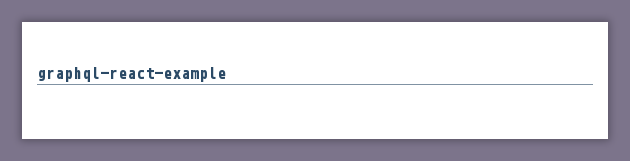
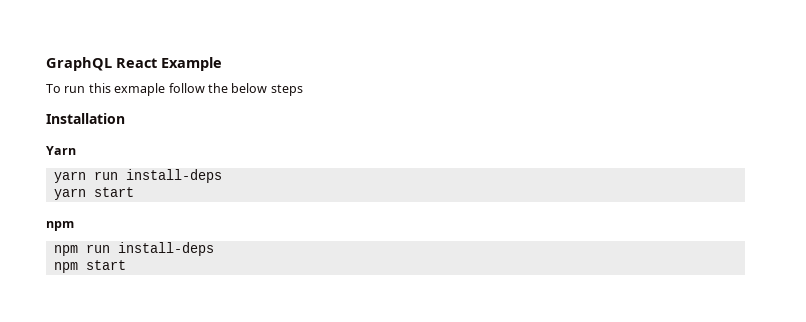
- graphql-react-example
+ GraphQL React Example
+ To run this exmaple follow the below steps
+ Installation
+ Yarn
+ yarn run install-deps
+ yarn start
+ npm
+ npm run install-deps
+ npm start

